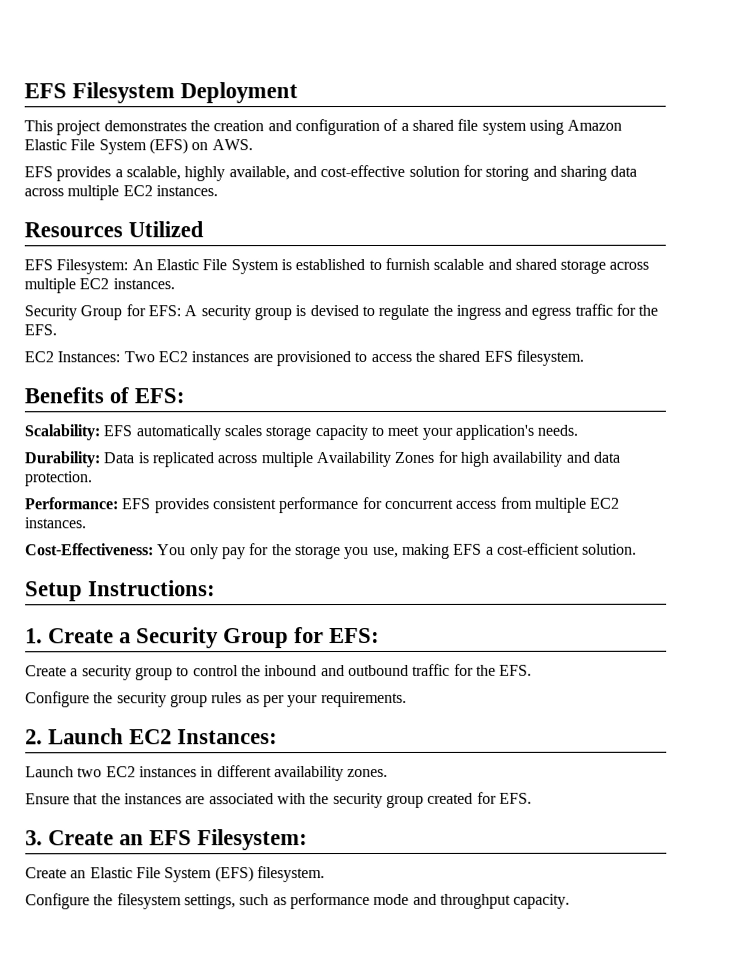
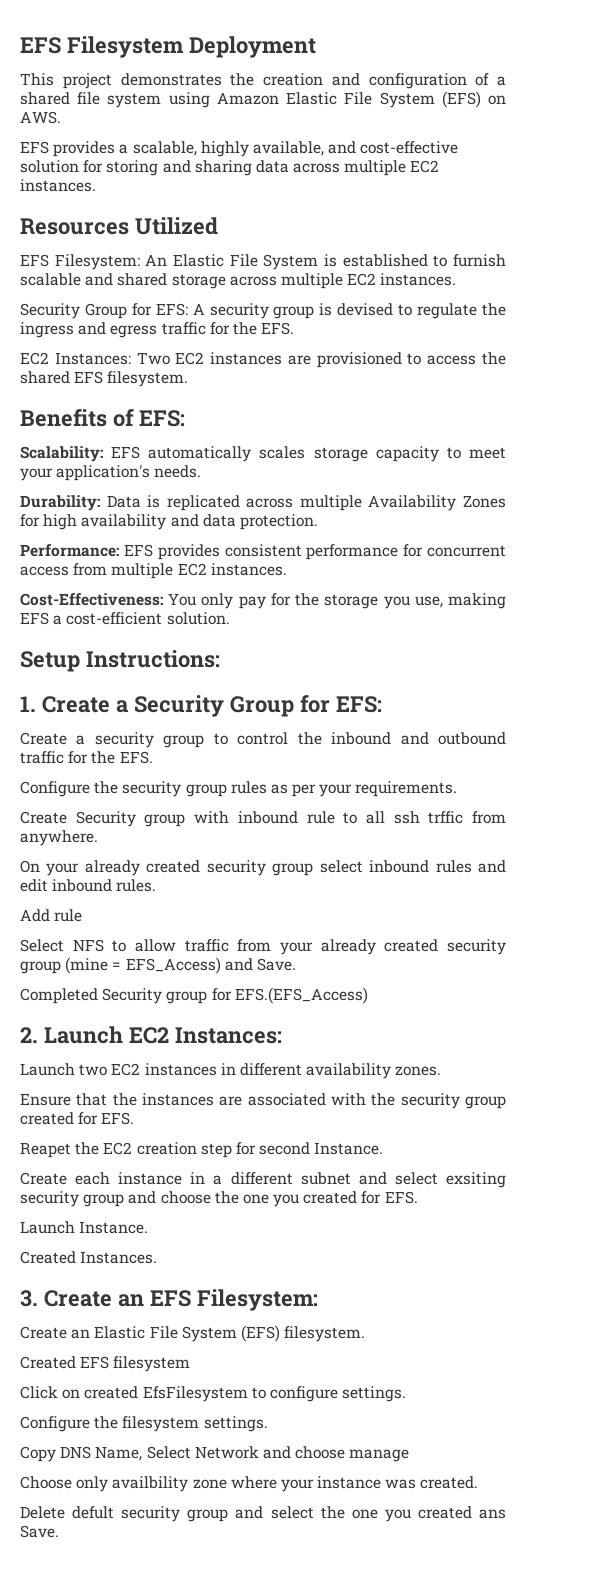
+ Create Security group with inbound rule to all ssh trffic from anywhere.
+ On your already created security group select inbound rules and edit inbound rules.
+ Add rule
+ Select NFS to allow traffic from your already created security group (mine = EFS_Access) and Save.
+ Completed Security group for EFS.(EFS_Access)
+ Reapet the EC2 creation step for second Instance.
+ Create each instance in a different subnet and select exsiting security group and choose the one you created for EFS.
+ Launch Instance.
+ Created Instances.
- Configure the filesystem settings, such as performance mode and throughput capacity.
+ Created EFS filesystem
+ Click on created EfsFilesystem to configure settings.
+ Configure the filesystem settings.
+ Copy DNS Name, Select Network and choose manage
+ Choose only availbility zone where your instance was created.
+ Delete defult security group and select the one you created ans Save.

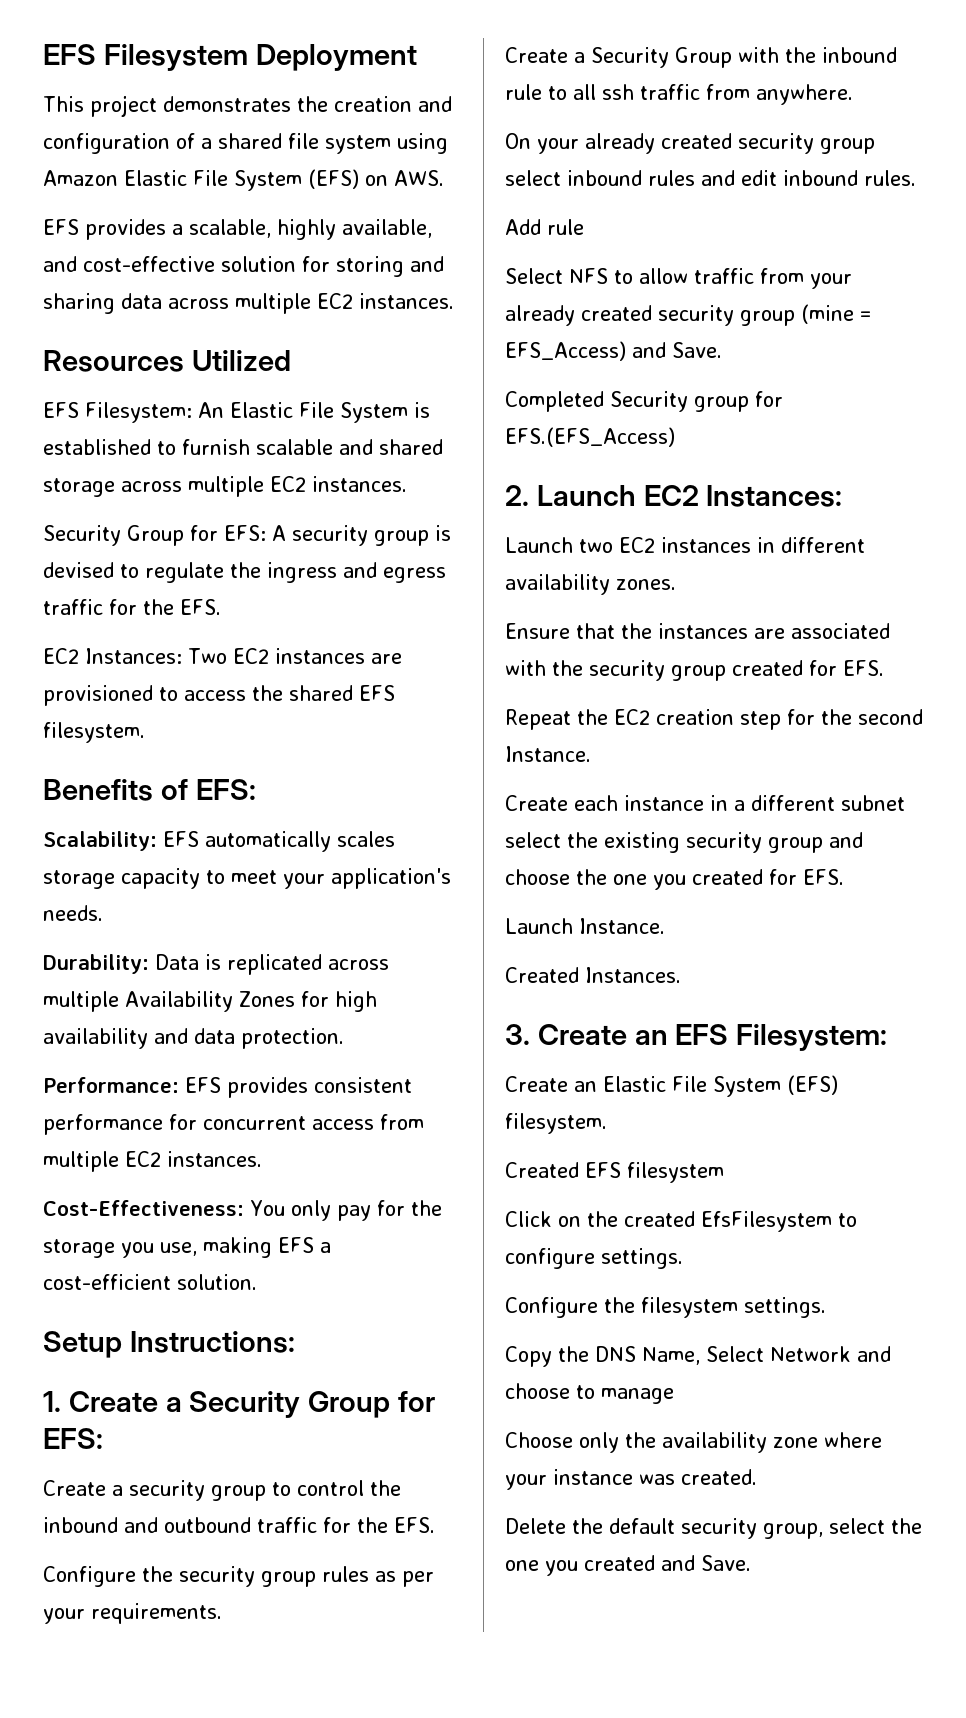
- Create Security group with inbound rule to all ssh trffic from anywhere.
+ Create a Security Group with the inbound rule to all ssh traffic from anywhere.
- Reapet the EC2 creation step for second Instance.
+ Repeat the EC2 creation step for the second Instance.
- Create each instance in a different subnet and select exsiting security group and choose the one you created for EFS.
+ Create each instance in a different subnet select the existing security group and choose the one you created for EFS.
- Click on created EfsFilesystem to configure settings.
+ Click on the created EfsFilesystem to configure settings.
- Copy DNS Name, Select Network and choose manage
+ Copy the DNS Name, Select Network and choose to manage
- Choose only availbility zone where your instance was created.
+ Choose only the availability zone where your instance was created.
- Delete defult security group and select the one you created ans Save.
+ Delete the default security group, select the one you created and Save.

